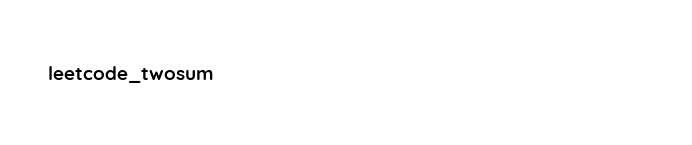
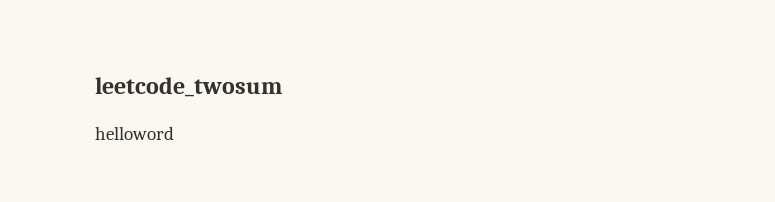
+ helloword

